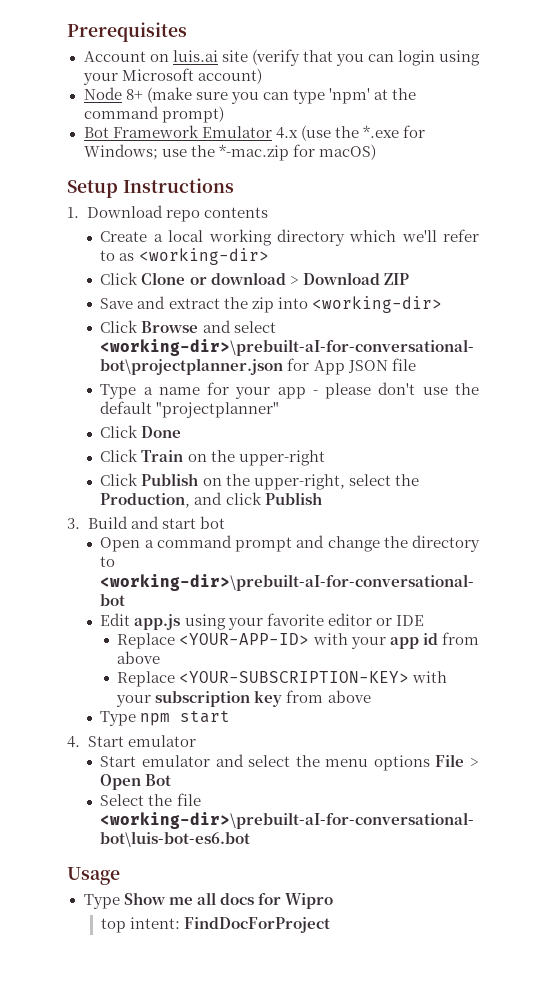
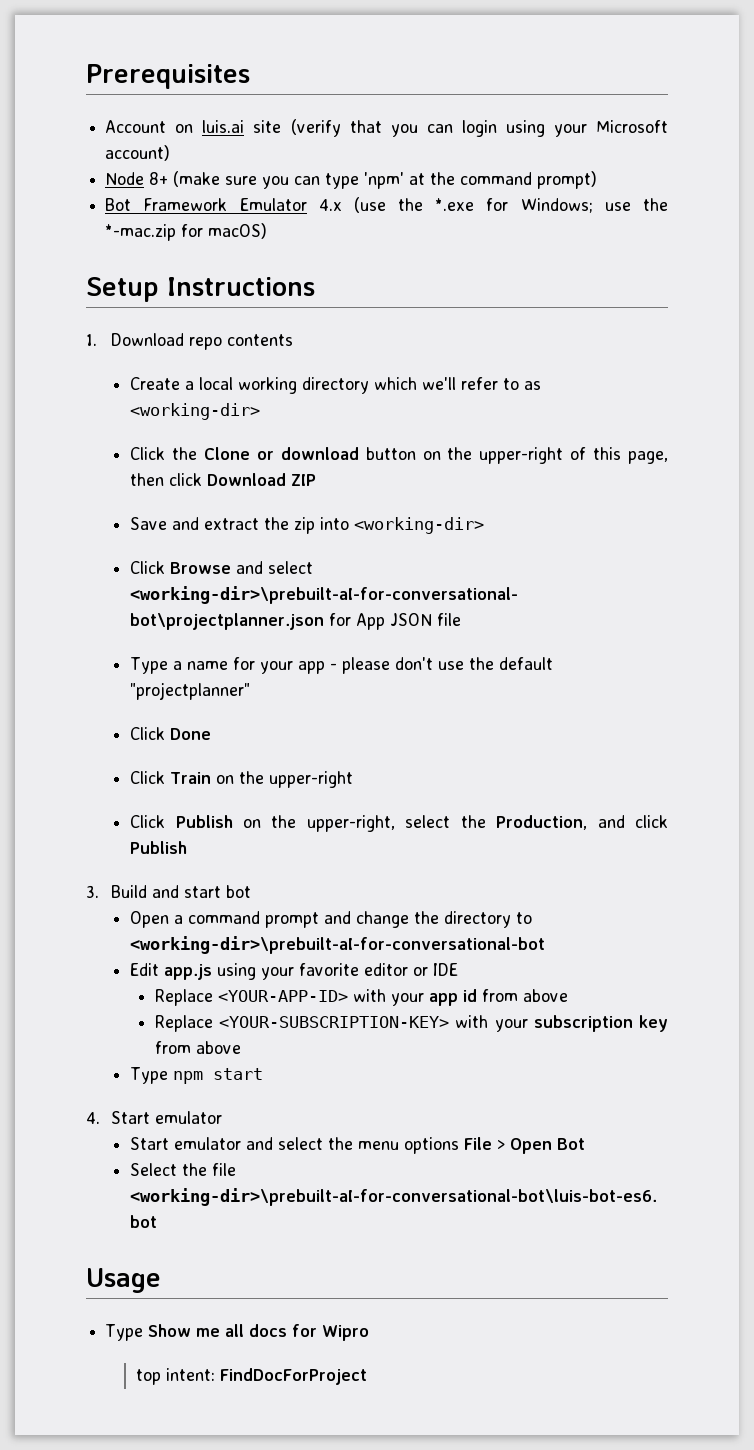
- Click Clone or download > Download ZIP
+ Click the Clone or download button on the upper-right of this page, then click Download ZIP

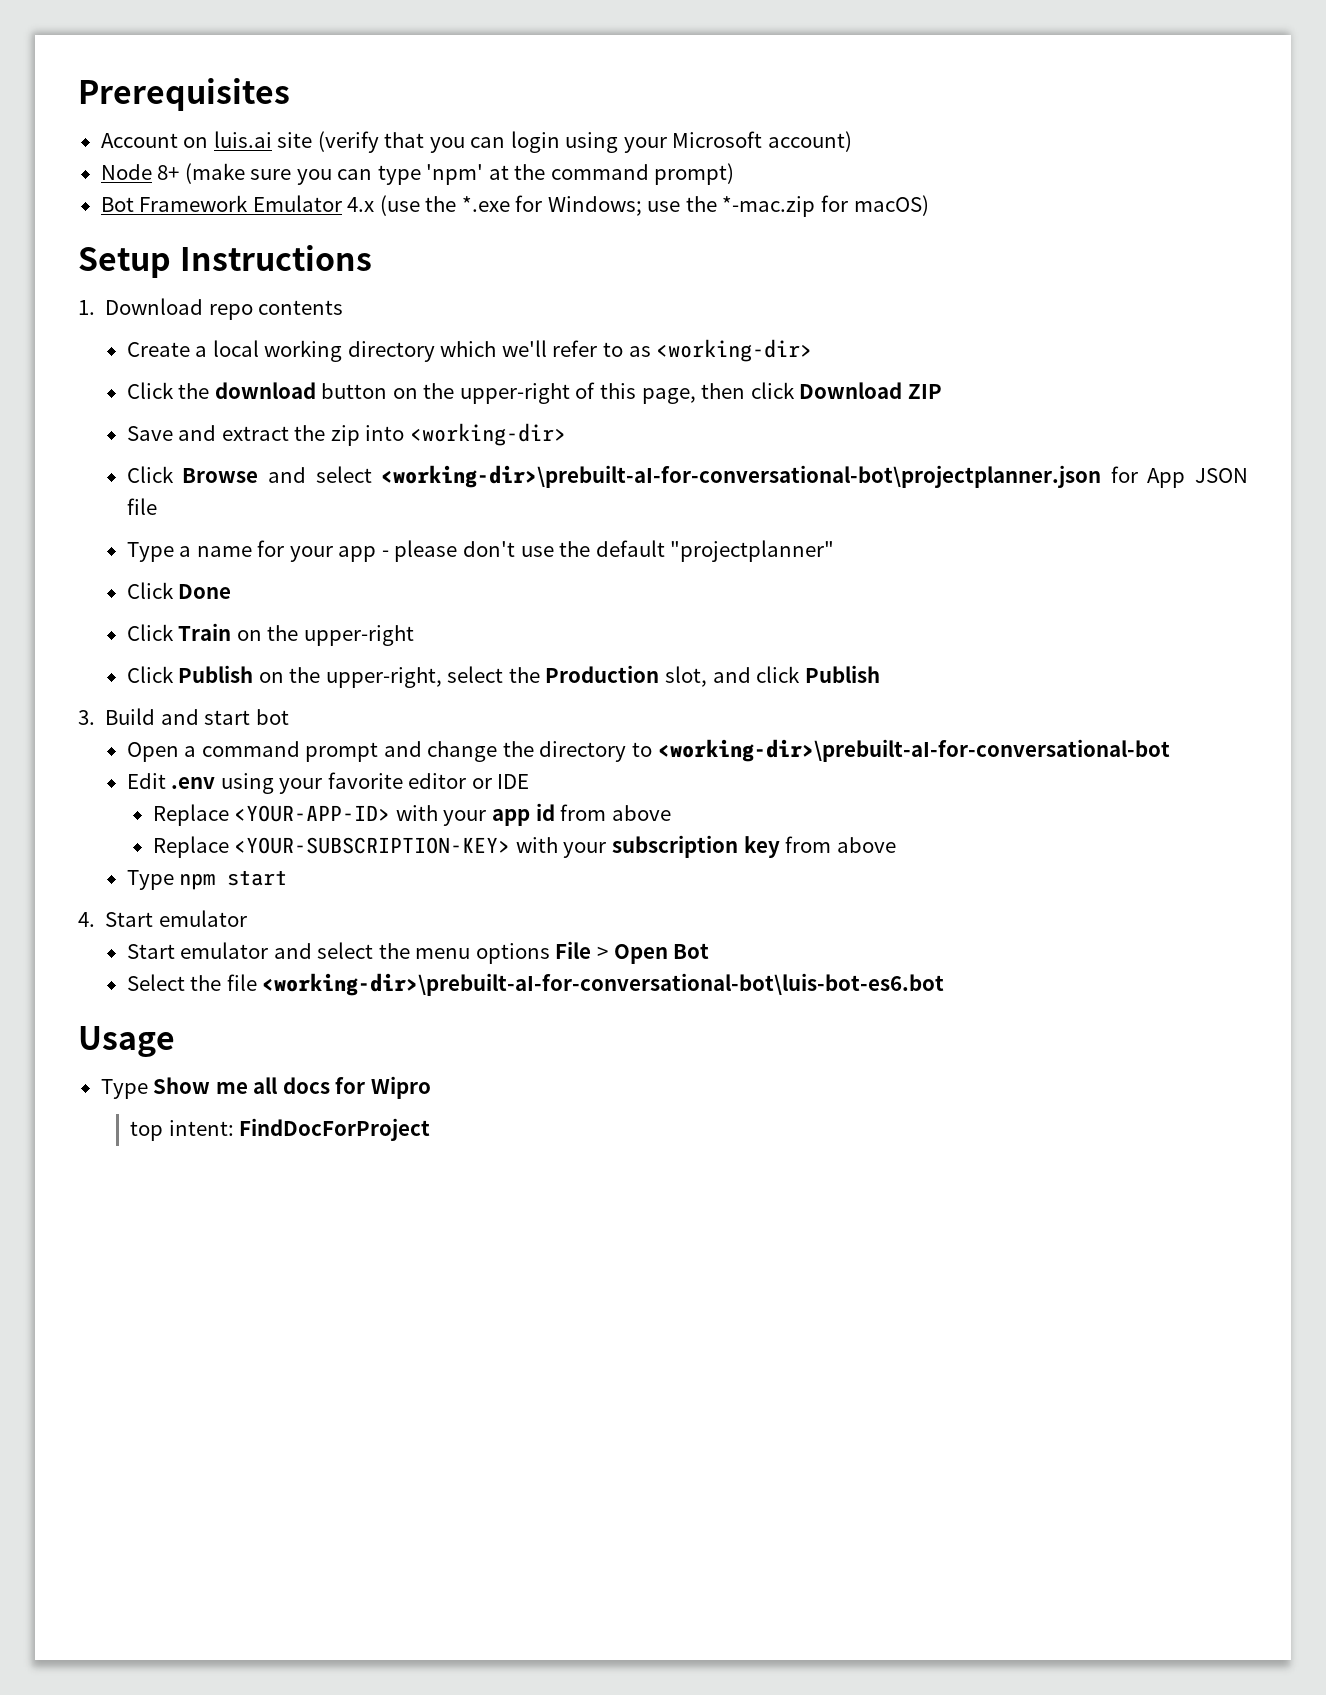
- Click the Clone or download button on the upper-right of this page, then click Download ZIP
+ Click the download button on the upper-right of this page, then click Download ZIP
- Click Publish on the upper-right, select the Production, and click Publish
+ Click Publish on the upper-right, select the Production slot, and click Publish
- Edit app.js using your favorite editor or IDE
+ Edit .env using your favorite editor or IDE

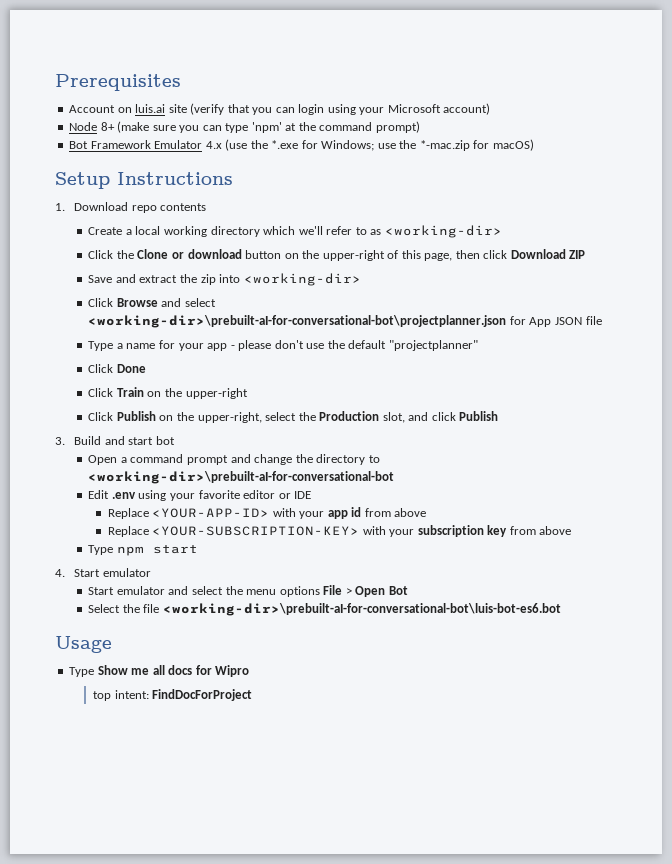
- Click the download button on the upper-right of this page, then click Download ZIP
+ Click the Clone or download button on the upper-right of this page, then click Download ZIP

